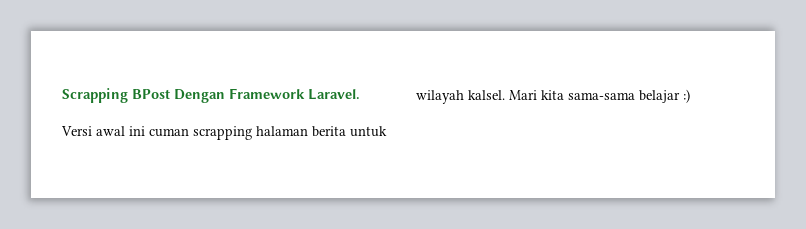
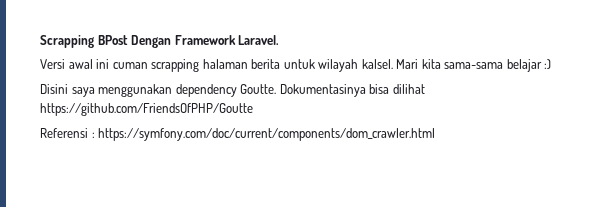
+ Disini saya menggunakan dependency Goutte. Dokumentasinya bisa dilihat https://github.com/FriendsOfPHP/Goutte
+ Referensi : https://symfony.com/doc/current/components/dom_crawler.html

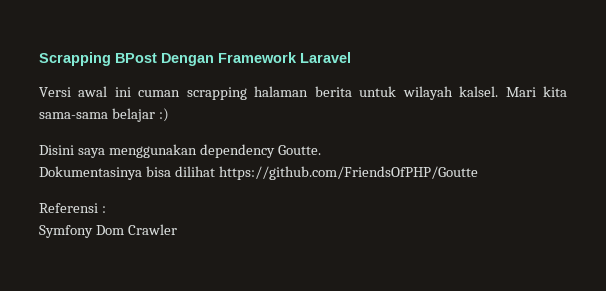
- Scrapping BPost Dengan Framework Laravel.
+ Scrapping BPost Dengan Framework Laravel
- Disini saya menggunakan dependency Goutte. Dokumentasinya bisa dilihat https://github.com/FriendsOfPHP/Goutte
+ Disini saya menggunakan dependency Goutte.
+ Dokumentasinya bisa dilihat https://github.com/FriendsOfPHP/Goutte
- Referensi : https://symfony.com/doc/current/components/dom_crawler.html
+ Referensi :
+ Symfony Dom Crawler

